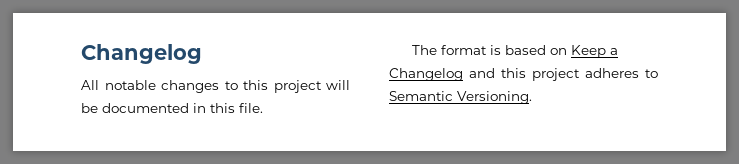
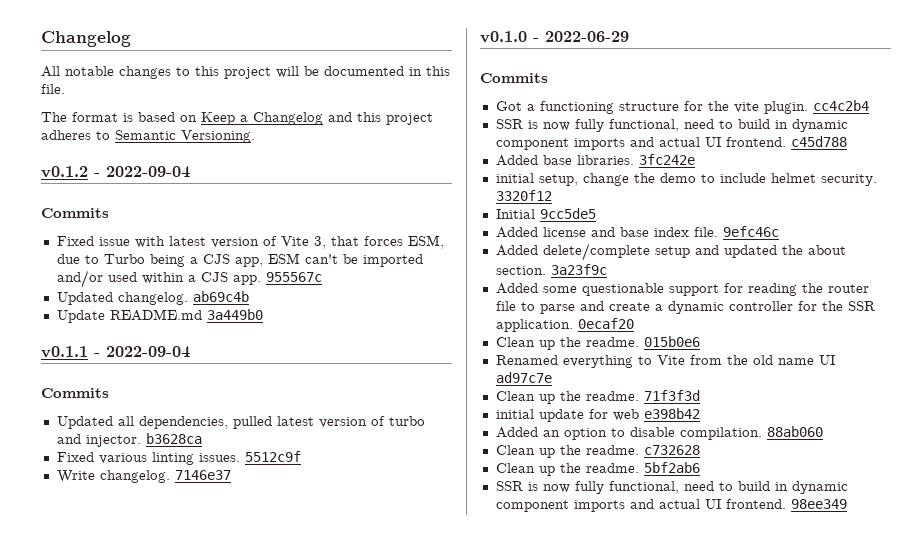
+ v0.1.2 - 2022-09-04
+ Commits
+ Fixed issue with latest version of Vite 3, that forces ESM, due to Turbo being a CJS app, ESM can't be imported and/or used within a CJS app. 955567c
+ Updated changelog. ab69c4b
+ Update README.md 3a449b0
+ v0.1.1 - 2022-09-04
+ Commits
+ Updated all dependencies, pulled latest version of turbo and injector. b3628ca
+ Fixed various linting issues. 5512c9f
+ Write changelog. 7146e37
+ v0.1.0 - 2022-06-29
+ Commits
+ Got a functioning structure for the vite plugin. cc4c2b4
+ SSR is now fully functional, need to build in dynamic component imports and actual UI frontend. c45d788
+ Added base libraries. 3fc242e
+ initial setup, change the demo to include helmet security. 3320f12
+ Initial 9cc5de5
+ Added license and base index file. 9efc46c
+ Added delete/complete setup and updated the about section. 3a23f9c
+ Added some questionable support for reading the router file to parse and create a dynamic controller for the SSR application. 0ecaf20
+ Clean up the readme. 015b0e6
+ Renamed everything to Vite from the old name UI ad97c7e
+ Clean up the readme. 71f3f3d
+ initial update for web e398b42
+ Added an option to disable compilation. 88ab060
+ Clean up the readme. c732628
+ Clean up the readme. 5bf2ab6
+ SSR is now fully functional, need to build in dynamic component imports and actual UI frontend. 98ee349

